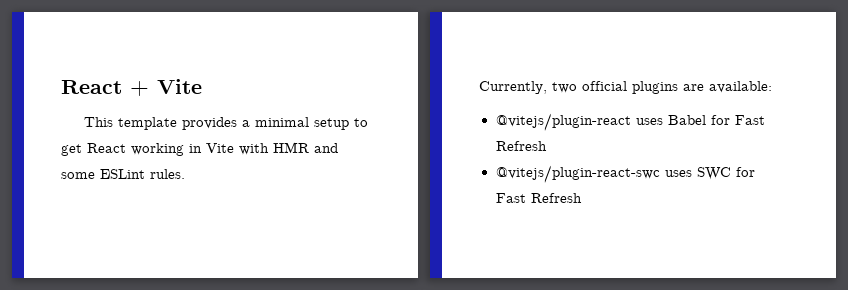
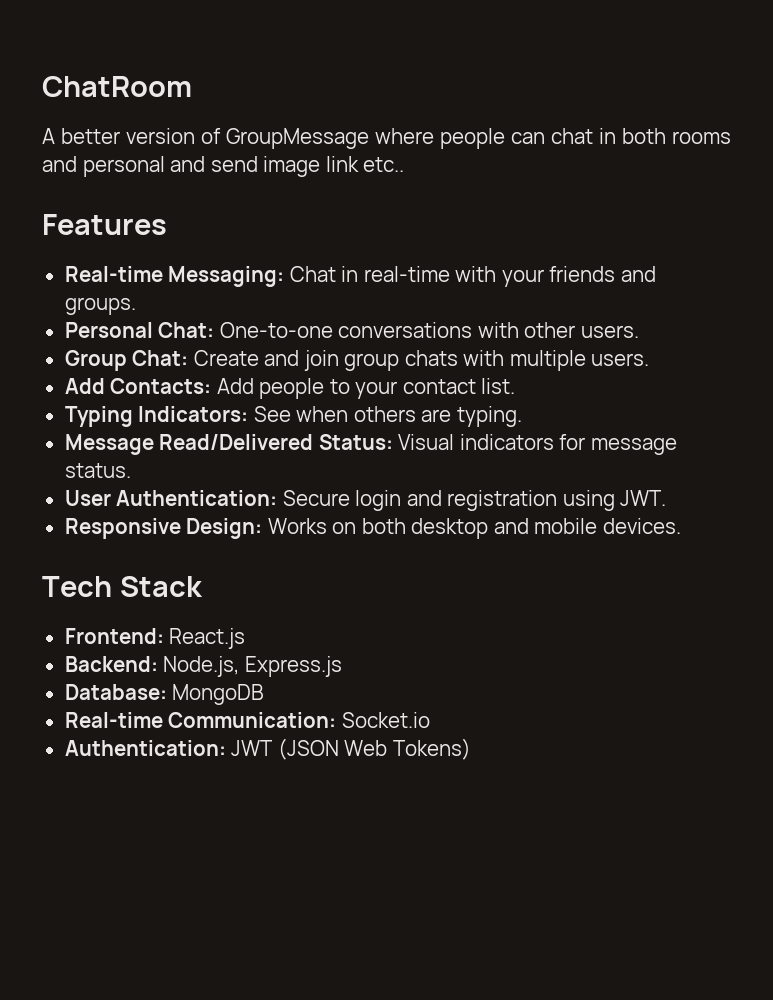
- React + Vite
- This template provides a minimal setup to get React working in Vite with HMR and some ESLint rules.
- Currently, two official plugins are available:
- @vitejs/plugin-react uses Babel for Fast Refresh
- @vitejs/plugin-react-swc uses SWC for Fast Refresh
+ ChatRoom
+ A better version of GroupMessage where people can chat in both rooms and personal and send image link etc..
+ Features
+ Real-time Messaging: Chat in real-time with your friends and groups.
+ Personal Chat: One-to-one conversations with other users.
+ Group Chat: Create and join group chats with multiple users.
+ Add Contacts: Add people to your contact list.
+ Typing Indicators: See when others are typing.
+ Message Read/Delivered Status: Visual indicators for message status.
+ User Authentication: Secure login and registration using JWT.
+ Responsive Design: Works on both desktop and mobile devices.
+ Tech Stack
+ Frontend: React.js
+ Backend: Node.js, Express.js
+ Database: MongoDB
+ Real-time Communication: Socket.io
+ Authentication: JWT (JSON Web Tokens)

